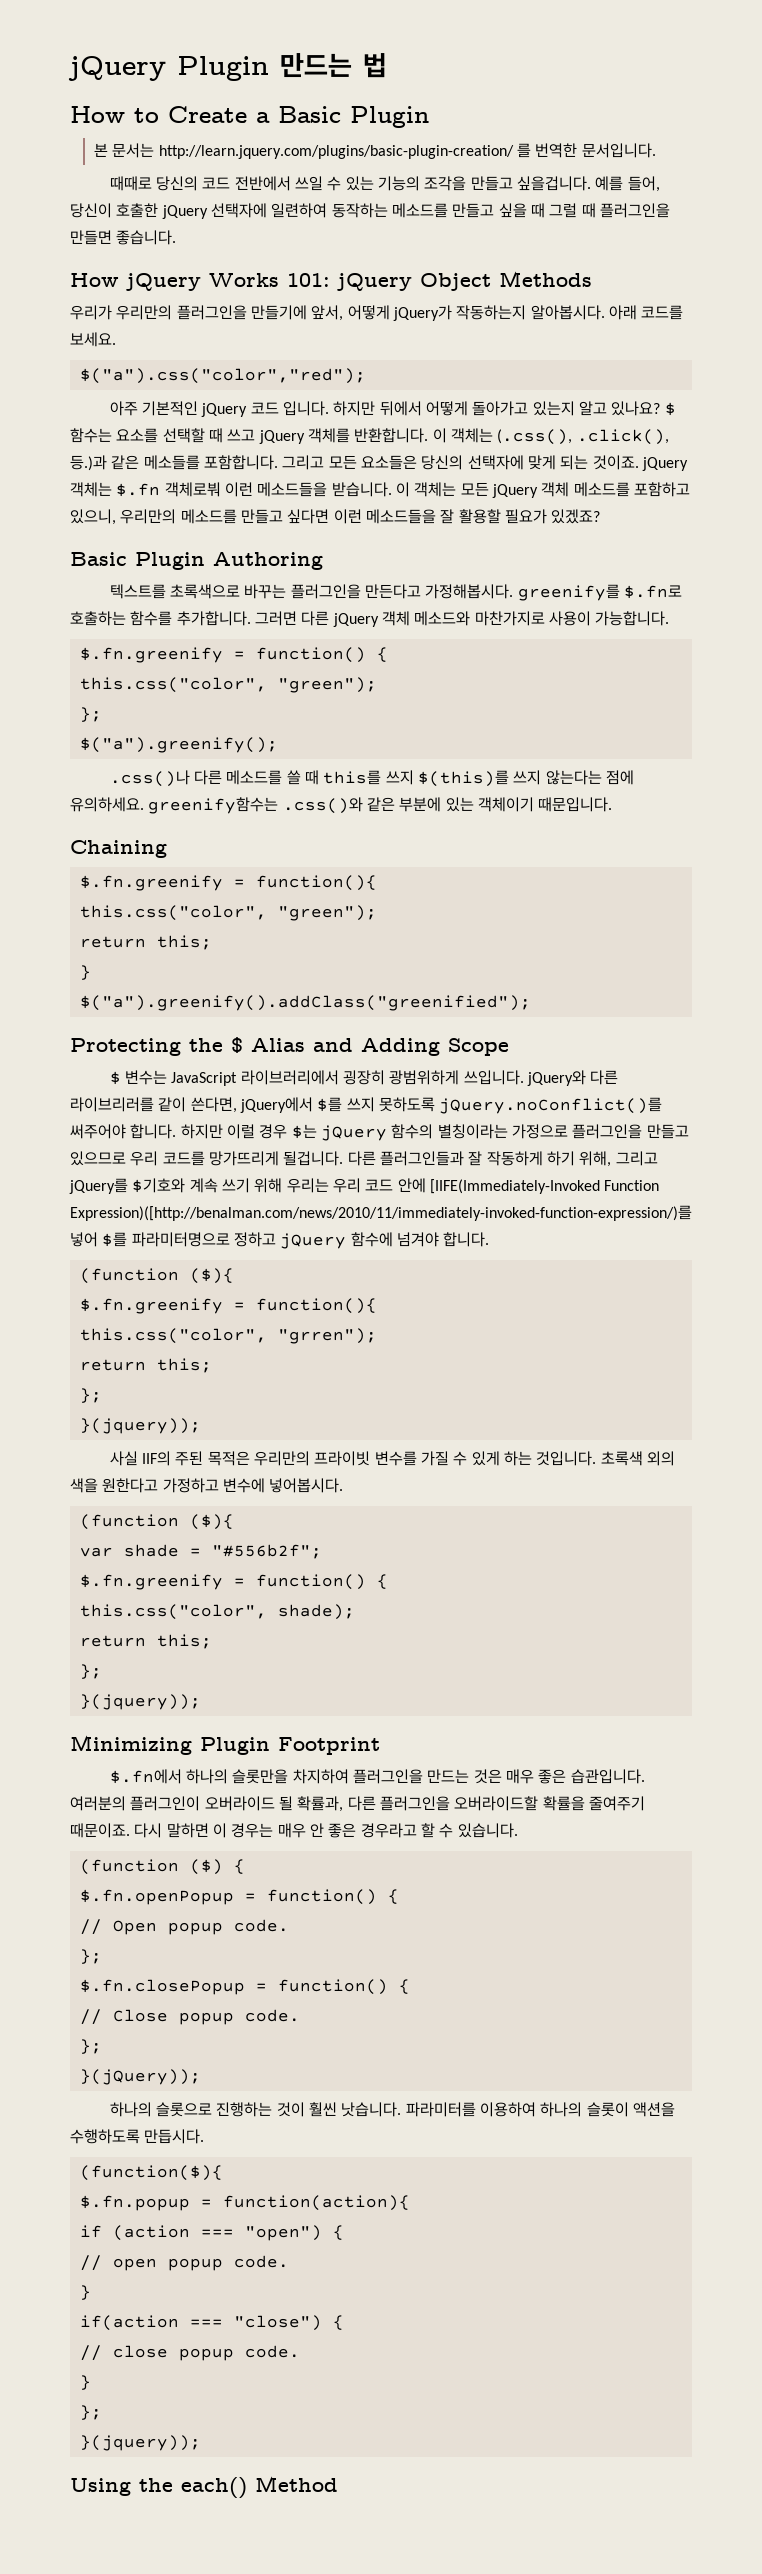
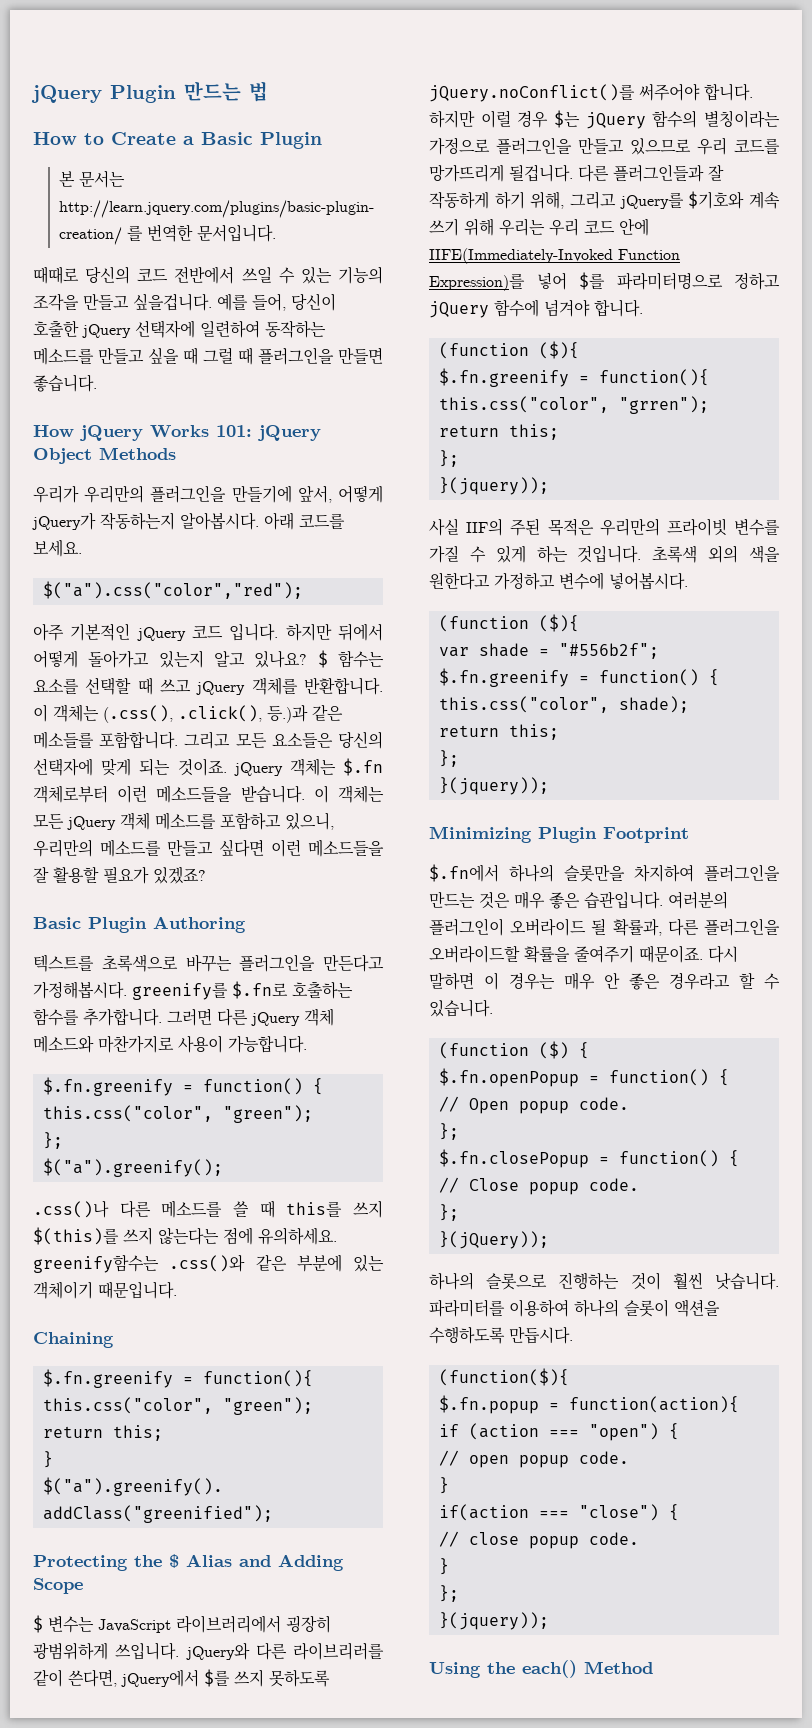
- 그리고 모든 요소들은 당신의 선택자에 맞게 되는 것이죠. jQuery 객체는 $.fn 객체로붜 이런 메소드들을 받습니다.
+ 그리고 모든 요소들은 당신의 선택자에 맞게 되는 것이죠. jQuery 객체는 $.fn 객체로부터 이런 메소드들을 받습니다.
- 다른 플러그인들과 잘 작동하게 하기 위해, 그리고 jQuery를 $기호와 계속 쓰기 위해 우리는 우리 코드 안에 [IIFE(Immediately-Invoked Function Expression)([http://benalman.com/news/2010/11/immediately-invoked-function-expression/)를 넣어 $를 파라미터명으로 정하고 jQuery 함수에 넘겨야 합니다.
+ 다른 플러그인들과 잘 작동하게 하기 위해, 그리고 jQuery를 $기호와 계속 쓰기 위해 우리는 우리 코드 안에 IIFE(Immediately-Invoked Function Expression)를 넣어 $를 파라미터명으로 정하고 jQuery 함수에 넘겨야 합니다.

